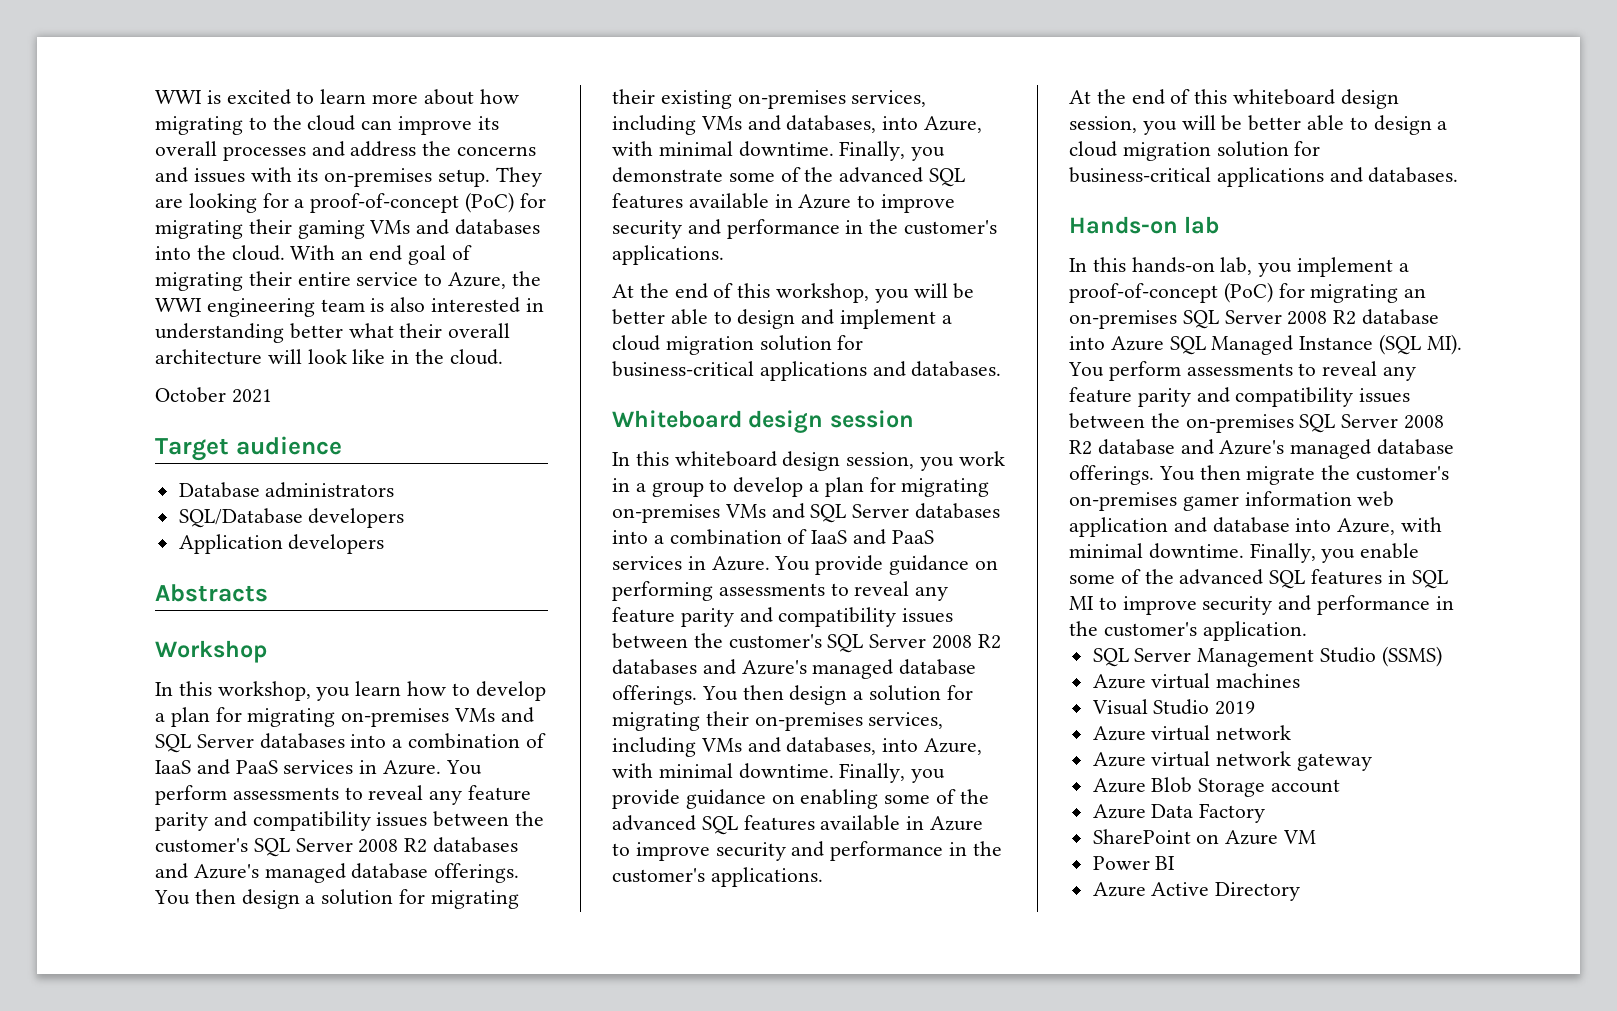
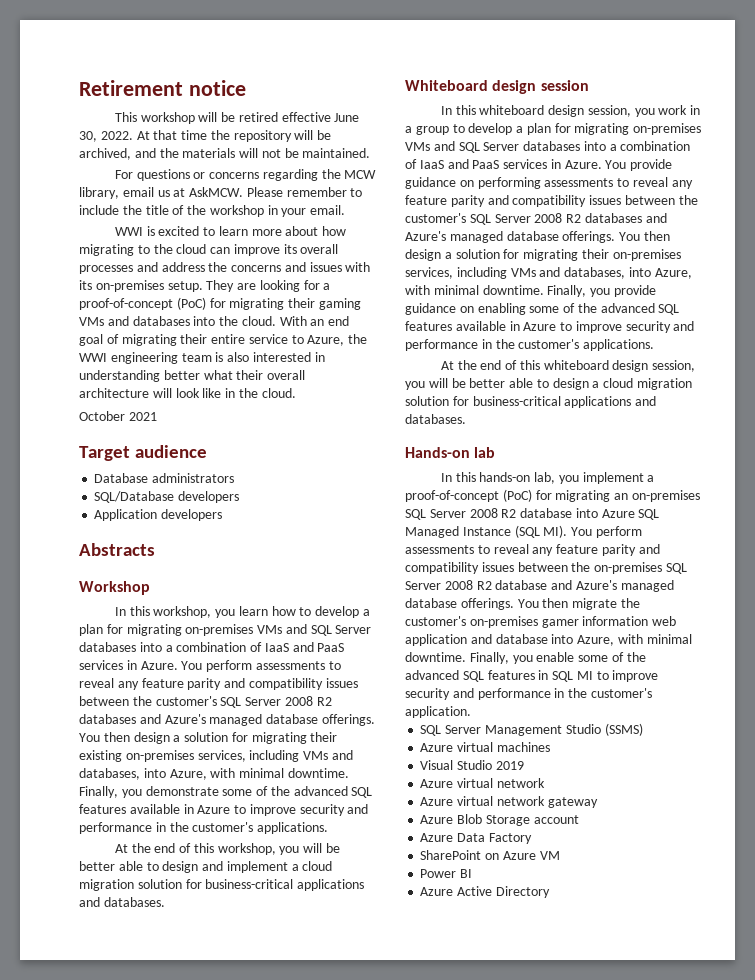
+ Retirement notice
+ This workshop will be retired effective June 30, 2022. At that time the repository will be archived, and the materials will not be maintained.
+ For questions or concerns regarding the MCW library, email us at AskMCW. Please remember to include the title of the workshop in your email.

